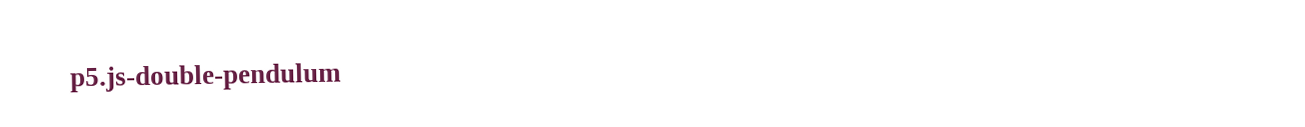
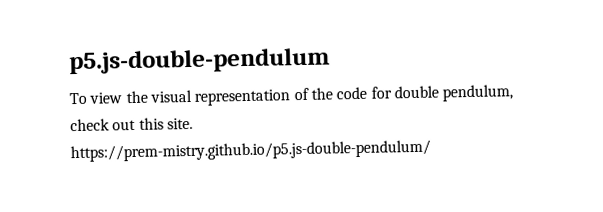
+ To view the visual representation of the code for double pendulum, check out this site. https://prem-mistry.github.io/p5.js-double-pendulum/

